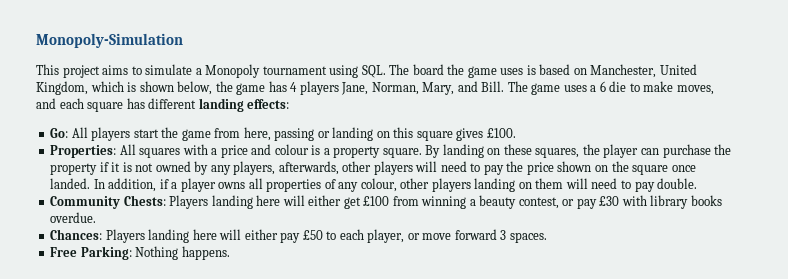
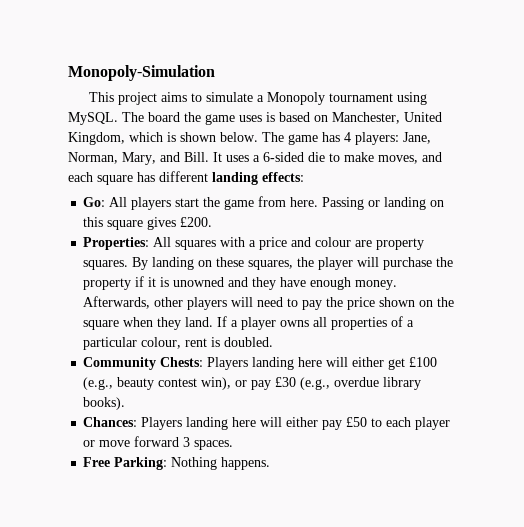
- This project aims to simulate a Monopoly tournament using SQL. The board the game uses is based on Manchester, United Kingdom, which is shown below, the game has 4 players Jane, Norman, Mary, and Bill.
+ This project aims to simulate a Monopoly tournament using MySQL. The board the game uses is based on Manchester, United Kingdom, which is shown below. The game has 4 players: Jane, Norman, Mary, and Bill.
- The game uses a 6 die to make moves, and each square has different landing effects:
+ It uses a 6-sided die to make moves, and each square has different landing effects:
- Go: All players start the game from here, passing or landing on this square gives £100.
+ Go: All players start the game from here. Passing or landing on this square gives £200.
- Properties: All squares with a price and colour is a property square.
+ Properties: All squares with a price and colour are property squares.
- By landing on these squares, the player can purchase the property if it is not owned by any players, afterwards, other players will need to pay the price shown on the square once landed. In addition, if a player owns all properties of any colour, other players landing on them will need to pay double.
+ By landing on these squares, the player will purchase the property if it is unowned and they have enough money. Afterwards, other players will need to pay the price shown on the square when they land. If a player owns all properties of a particular colour, rent is doubled.
- Community Chests: Players landing here will either get £100 from winning a beauty contest, or pay £30 with library books overdue.
+ Community Chests: Players landing here will either get £100 (e.g., beauty contest win), or pay £30 (e.g., overdue library books).
- Chances: Players landing here will either pay £50 to each player, or move forward 3 spaces.
+ Chances: Players landing here will either pay £50 to each player or move forward 3 spaces.

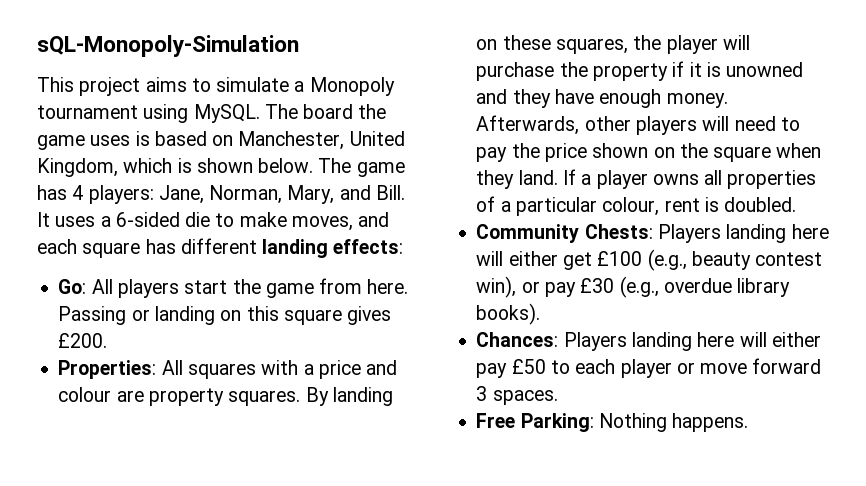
- Monopoly-Simulation
+ sQL-Monopoly-Simulation

